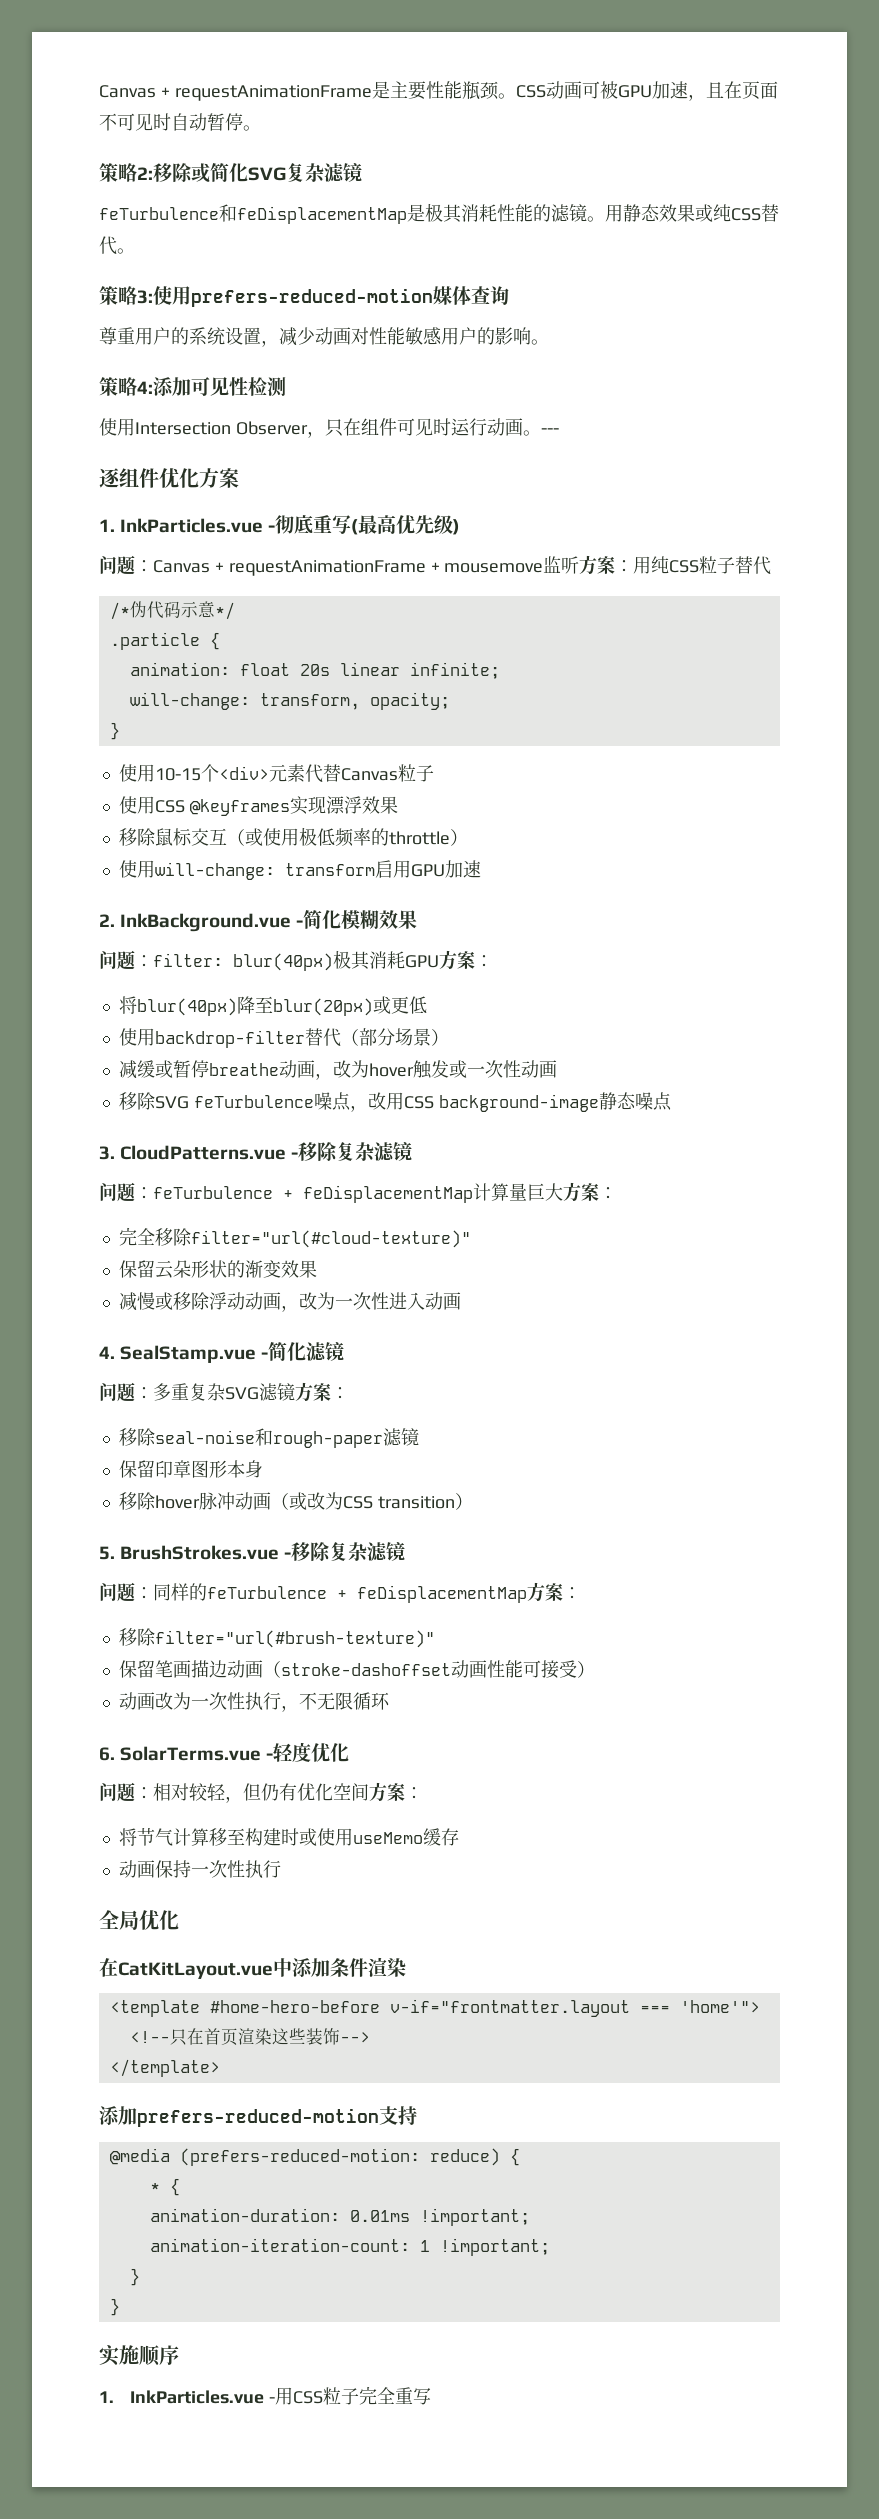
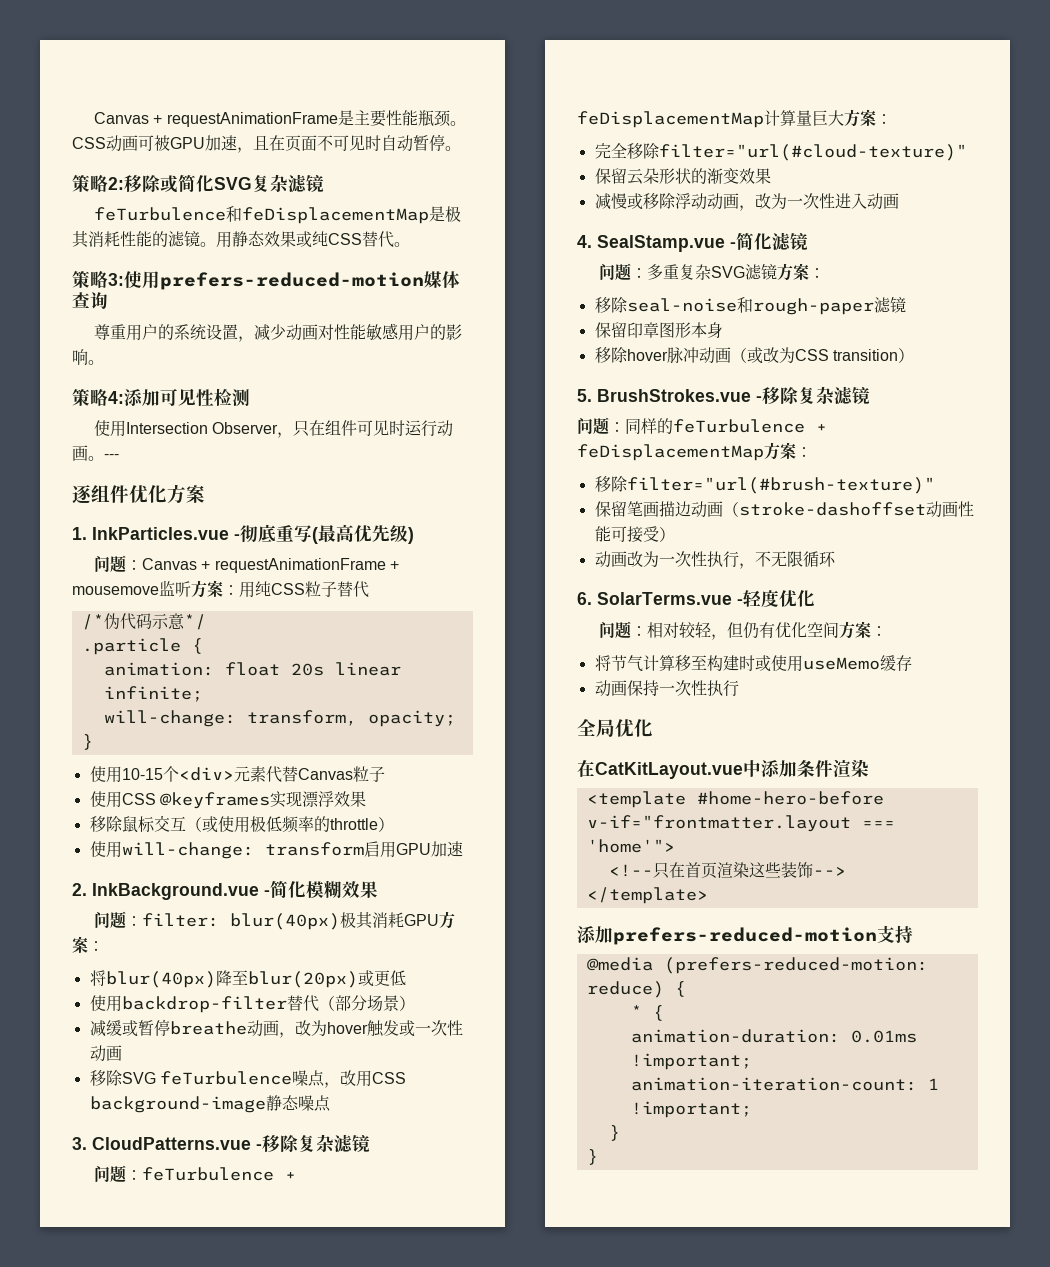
- 实施顺序
- 1. InkParticles.vue -用CSS粒子完全重写

